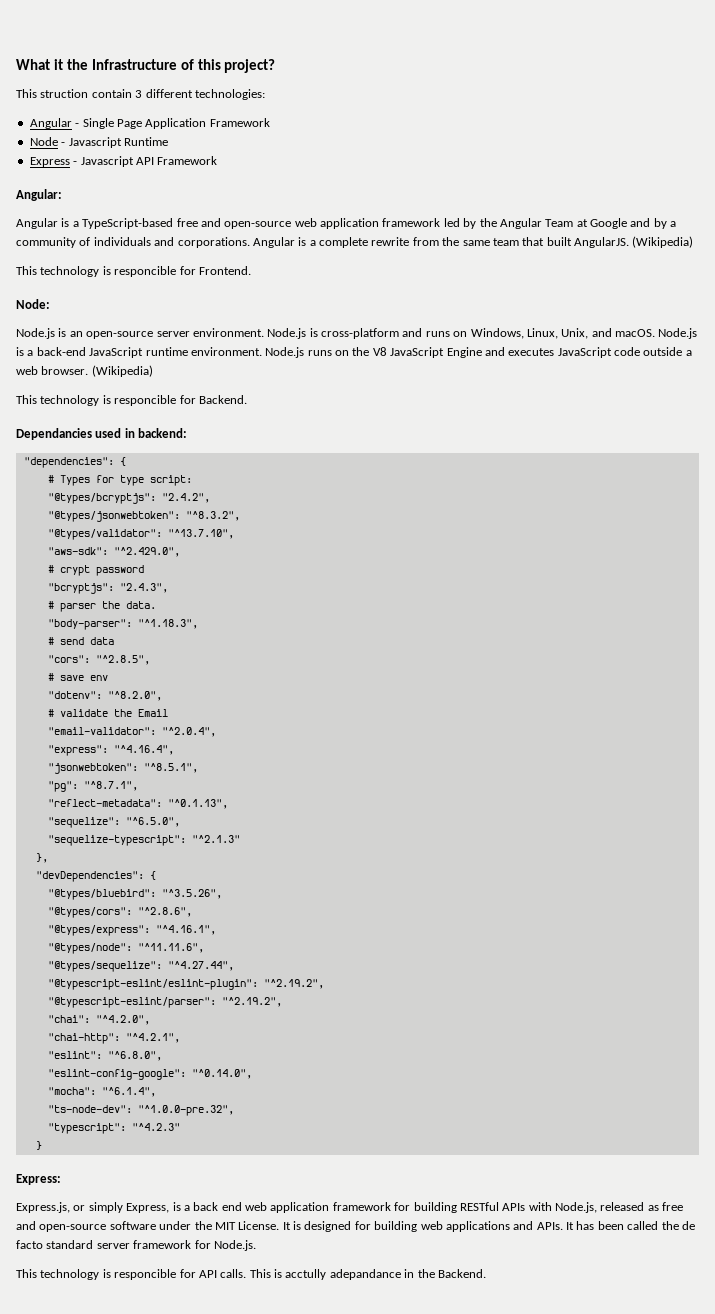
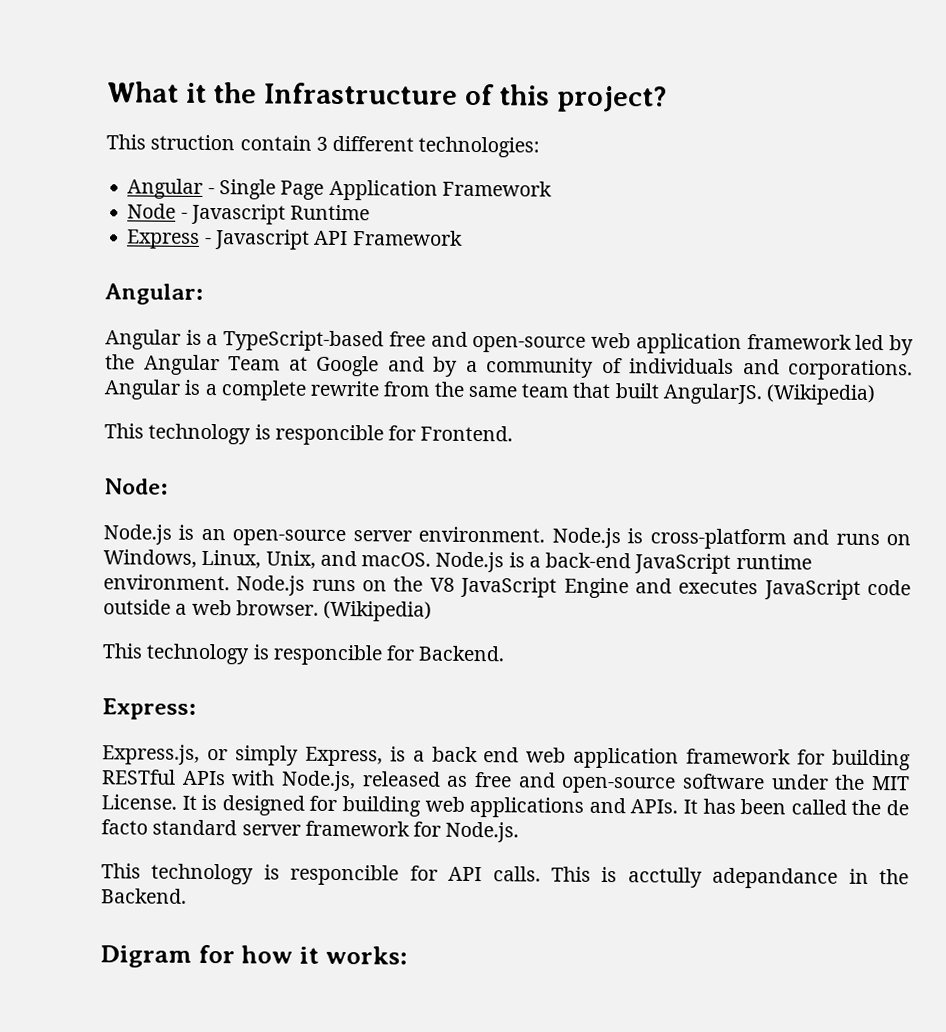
- Dependancies used in backend:
- "dependencies": {
- # Types for type script:
- "@types/bcryptjs": "2.4.2",
- "@types/jsonwebtoken": "^8.3.2",
- "@types/validator": "^13.7.10",
- "aws-sdk": "^2.429.0",
- # crypt password
- "bcryptjs": "2.4.3",
- # parser the data.
- "body-parser": "^1.18.3",
- # send data
- "cors": "^2.8.5",
- # save env
- "dotenv": "^8.2.0",
- # validate the Email
- "email-validator": "^2.0.4",
- "express": "^4.16.4",
- "jsonwebtoken": "^8.5.1",
- "pg": "^8.7.1",
- "reflect-metadata": "^0.1.13",
- "sequelize": "^6.5.0",
- "sequelize-typescript": "^2.1.3"
- },
- "devDependencies": {
- "@types/bluebird": "^3.5.26",
- "@types/cors": "^2.8.6",
- "@types/express": "^4.16.1",
- "@types/node": "^11.11.6",
- "@types/sequelize": "^4.27.44",
- "@typescript-eslint/eslint-plugin": "^2.19.2",
- "@typescript-eslint/parser": "^2.19.2",
- "chai": "^4.2.0",
- "chai-http": "^4.2.1",
- "eslint": "^6.8.0",
- "eslint-config-google": "^0.14.0",
- "mocha": "^6.1.4",
- "ts-node-dev": "^1.0.0-pre.32",
- "typescript": "^4.2.3"
- }
+ Digram for how it works:

